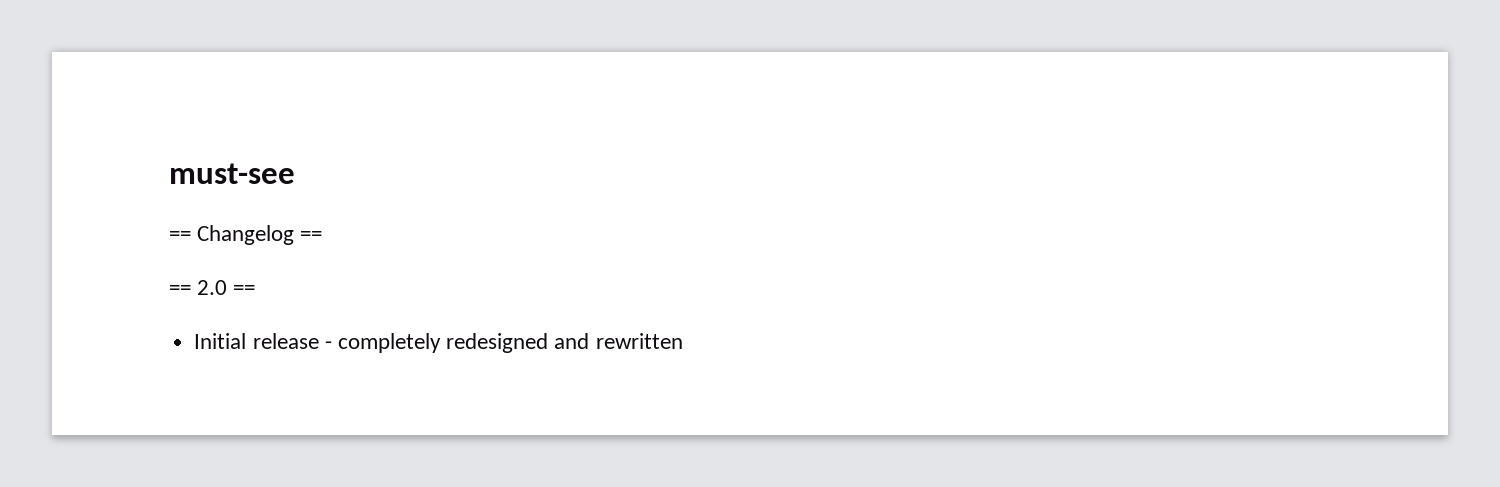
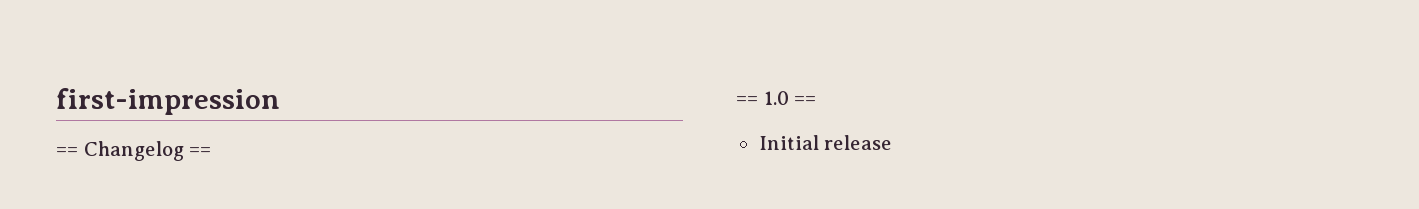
- must-see
+ first-impression
- == 2.0 ==
+ == 1.0 ==
- Initial release - completely redesigned and rewritten
+ Initial release

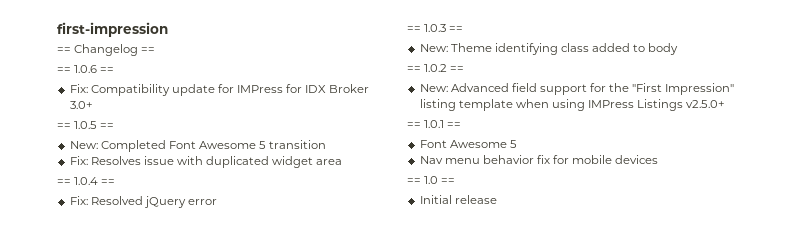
+ == 1.0.6 ==
+ Fix: Compatibility update for IMPress for IDX Broker 3.0+
+ == 1.0.5 ==
+ New: Completed Font Awesome 5 transition
+ Fix: Resolves issue with duplicated widget area
+ == 1.0.4 ==
+ Fix: Resolved jQuery error
+ == 1.0.3 ==
+ New: Theme identifying class added to body
+ == 1.0.2 ==
+ New: Advanced field support for the "First Impression" listing template when using IMPress Listings v2.5.0+
+ == 1.0.1 ==
+ Font Awesome 5
+ Nav menu behavior fix for mobile devices

